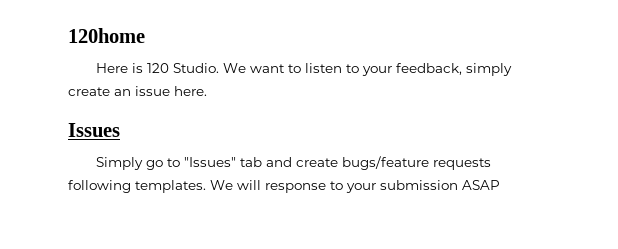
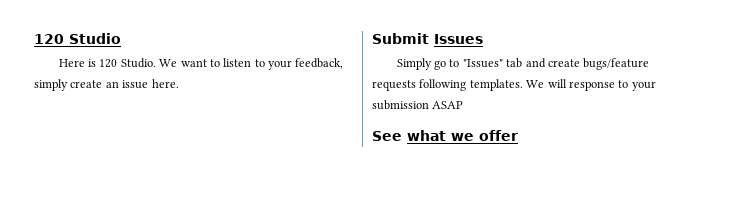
- 120home
+ 120 Studio
- Issues
+ Submit Issues
+ See what we offer

